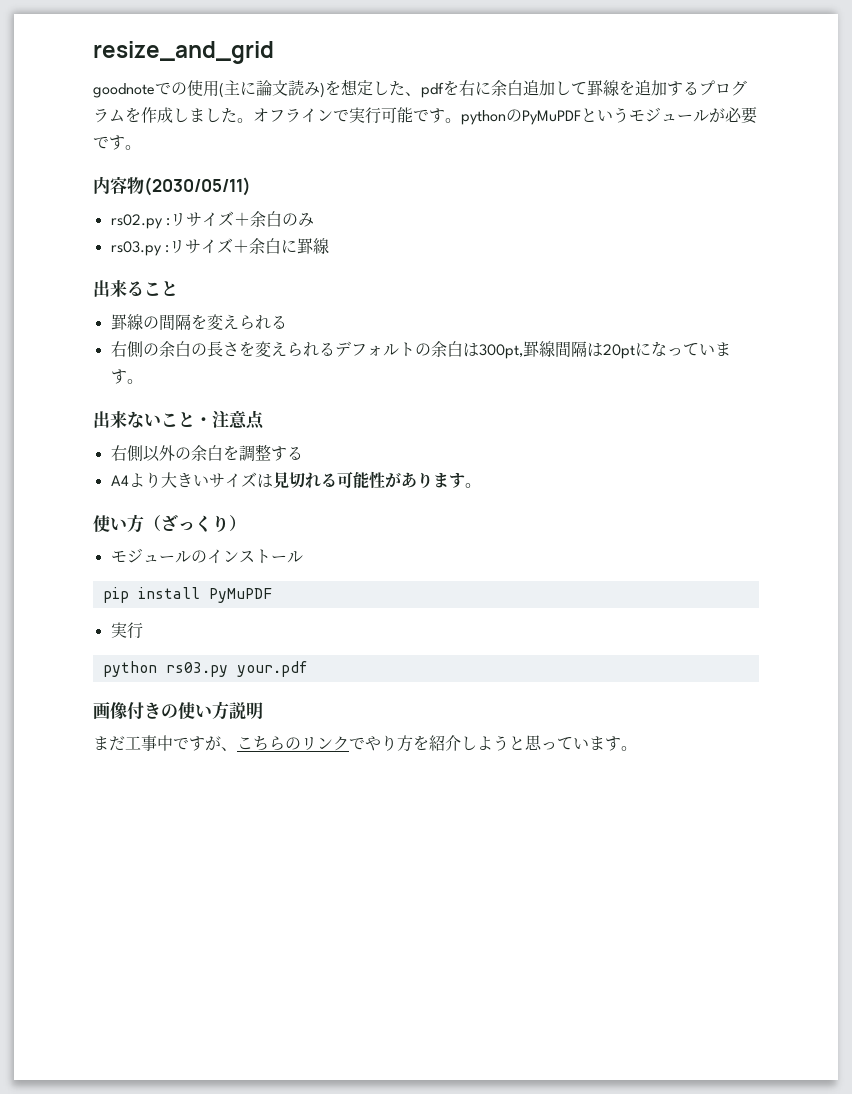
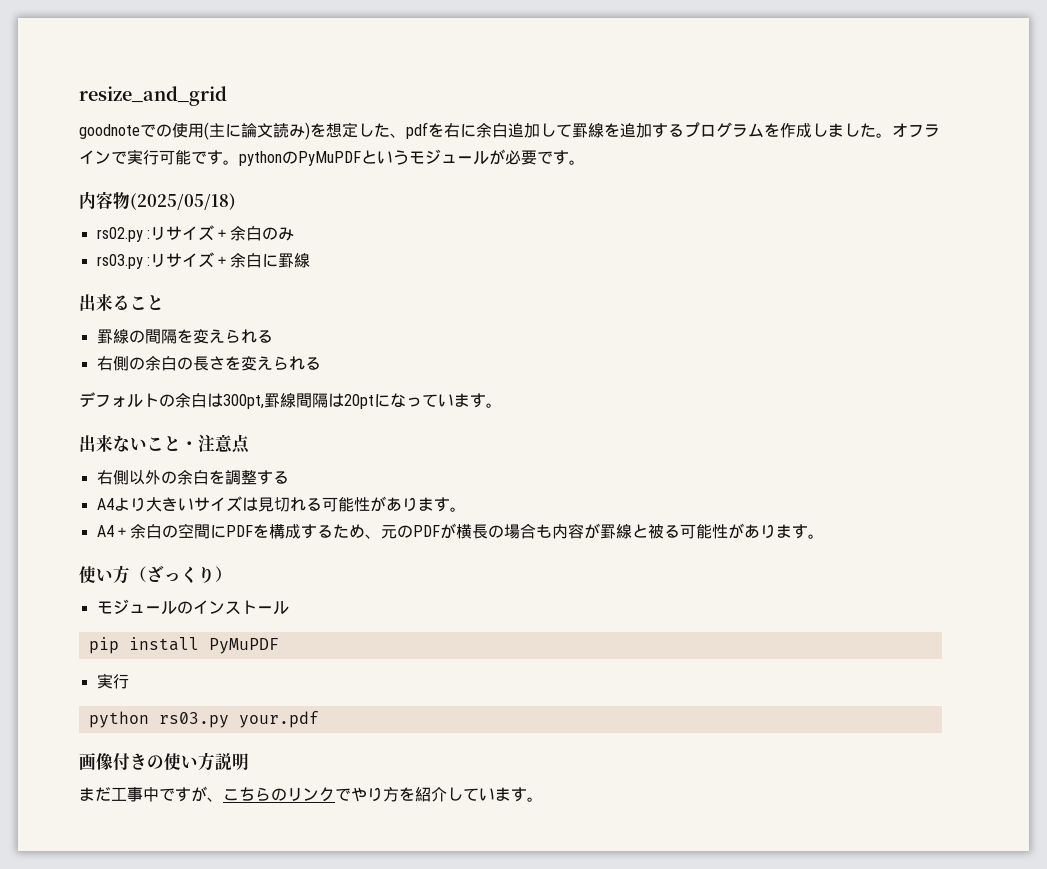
- 内容物(2030/05/11)
+ 内容物(2025/05/18)
- 右側の余白の長さを変えられるデフォルトの余白は300pt,罫線間隔は20ptになっています。
+ 右側の余白の長さを変えられる
+ デフォルトの余白は300pt,罫線間隔は20ptになっています。
+ A4＋余白の空間にPDFを構成するため、元のPDFが横長の場合も内容が罫線と被る可能性があります。
- まだ工事中ですが、こちらのリンクでやり方を紹介しようと思っています。
+ まだ工事中ですが、こちらのリンクでやり方を紹介しています。

